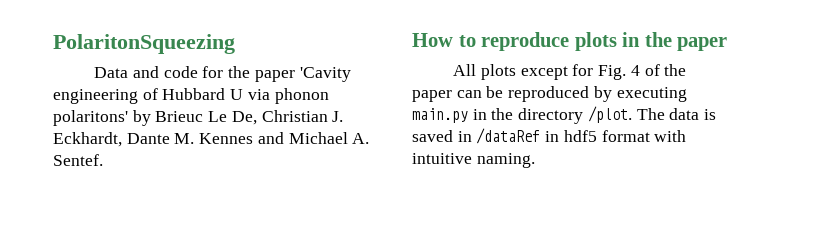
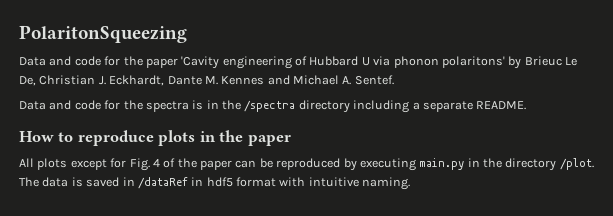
+ Data and code for the spectra is in the /spectra directory including a separate README.

